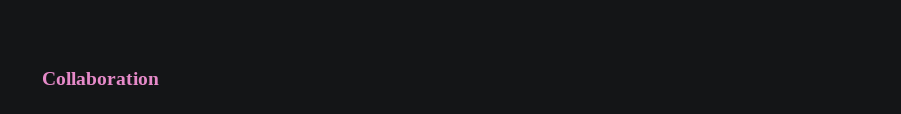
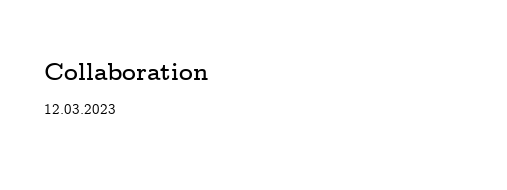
+ 12.03.2023

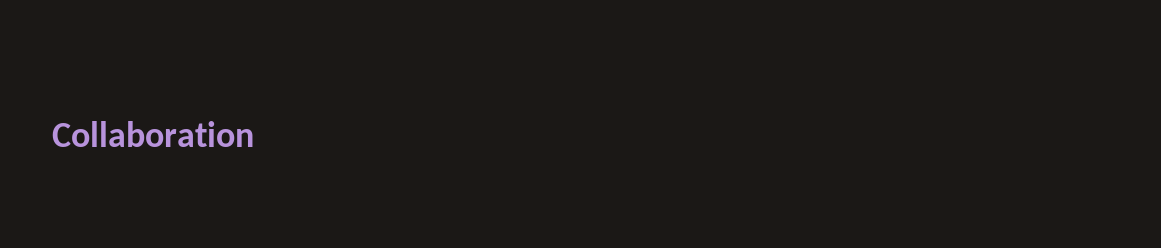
- 12.03.2023

